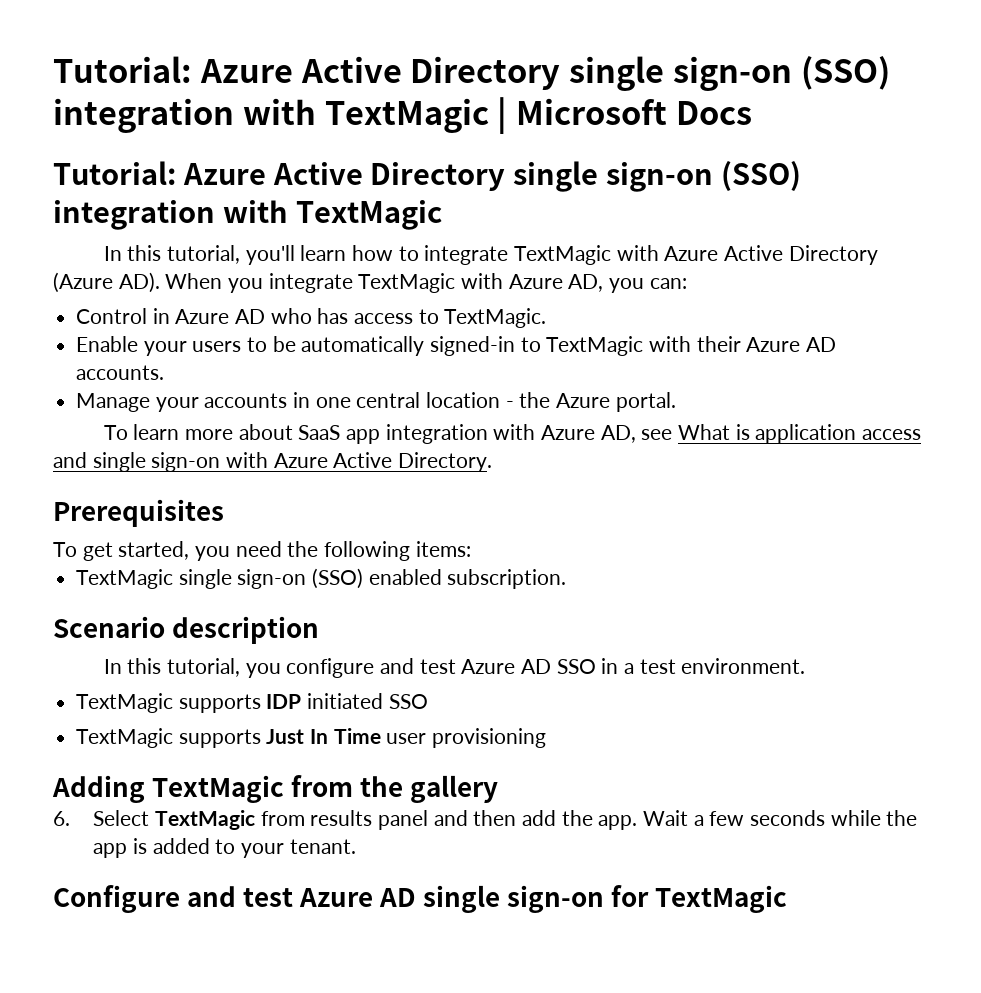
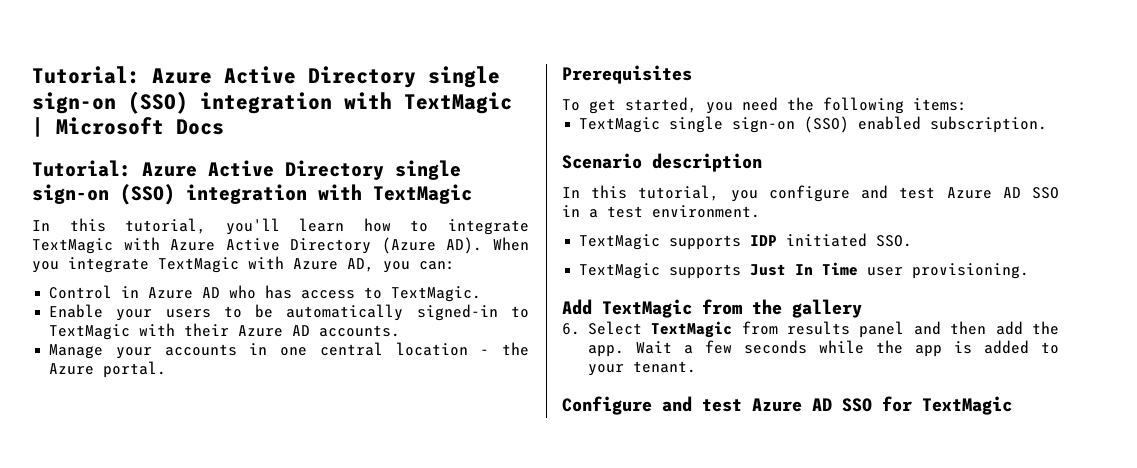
- To learn more about SaaS app integration with Azure AD, see What is application access and single sign-on with Azure Active Directory.
- TextMagic supports IDP initiated SSO
+ TextMagic supports IDP initiated SSO.
- TextMagic supports Just In Time user provisioning
- Adding TextMagic from the gallery
+ TextMagic supports Just In Time user provisioning.
+ Add TextMagic from the gallery
- Configure and test Azure AD single sign-on for TextMagic
+ Configure and test Azure AD SSO for TextMagic

